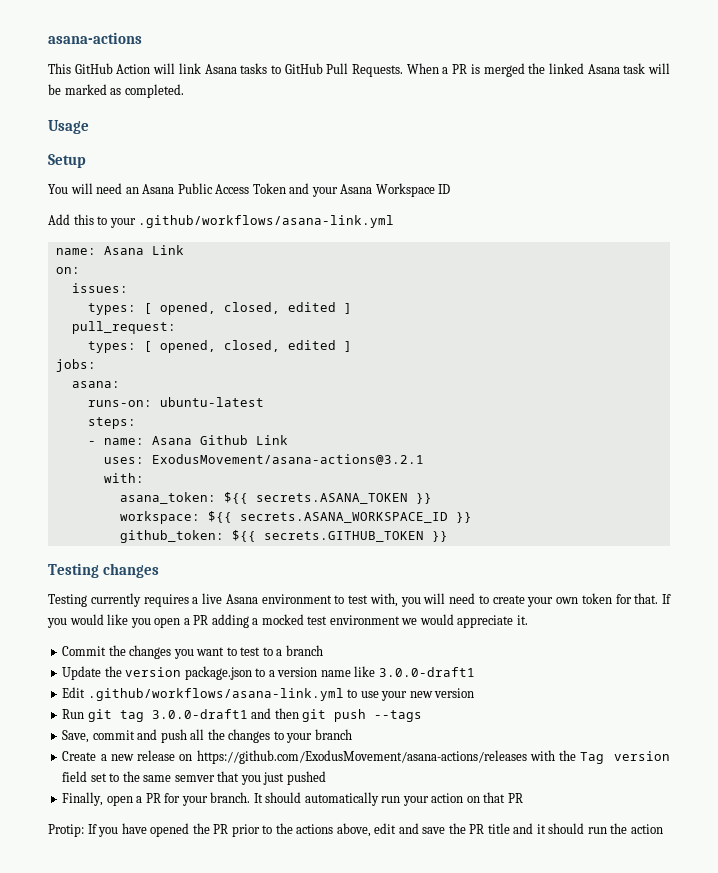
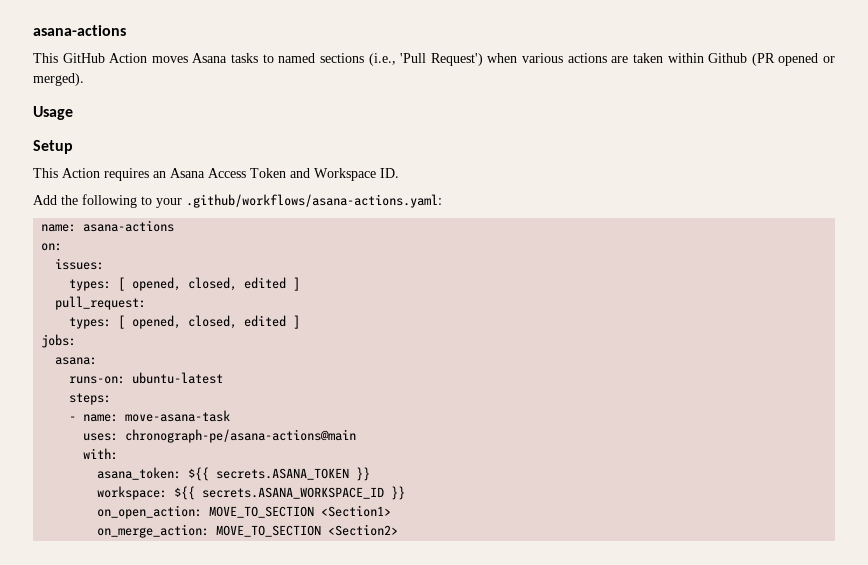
- This GitHub Action will link Asana tasks to GitHub Pull Requests. When a PR is merged the linked Asana task will be marked as completed.
+ This GitHub Action moves Asana tasks to named sections (i.e., 'Pull Request') when various actions are taken within Github (PR opened or merged).
- You will need an Asana Public Access Token and your Asana Workspace ID
+ This Action requires an Asana Access Token and Workspace ID.
- Add this to your .github/workflows/asana-link.yml
- name: Asana Link
+ Add the following to your .github/workflows/asana-actions.yaml:
+ name: asana-actions
- - name: Asana Github Link
+ - name: move-asana-task
- uses: ExodusMovement/asana-actions@3.2.1
+ uses: chronograph-pe/asana-actions@main
- github_token: ${{ secrets.GITHUB_TOKEN }}
- Testing changes
- Testing currently requires a live Asana environment to test with, you will need to create your own token for that. If you would like you open a PR adding a mocked test environment we would appreciate it.
- Commit the changes you want to test to a branch
- Update the version package.json to a version name like 3.0.0-draft1
- Edit .github/workflows/asana-link.yml to use your new version
- Run git tag 3.0.0-draft1 and then git push --tags
- Save, commit and push all the changes to your branch
- Create a new release on https://github.com/ExodusMovement/asana-actions/releases with the Tag version field set to the same semver that you just pushed
- Finally, open a PR for your branch. It should automatically run your action on that PR
- Protip: If you have opened the PR prior to the actions above, edit and save the PR title and it should run the action
+ on_open_action: MOVE_TO_SECTION <Section1>
+ on_merge_action: MOVE_TO_SECTION <Section2>

